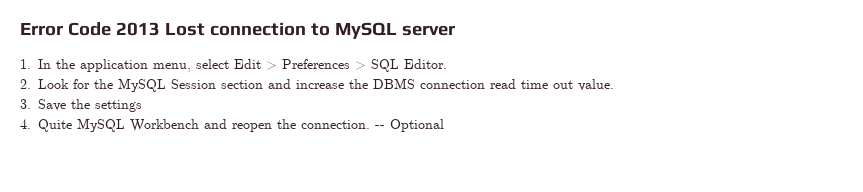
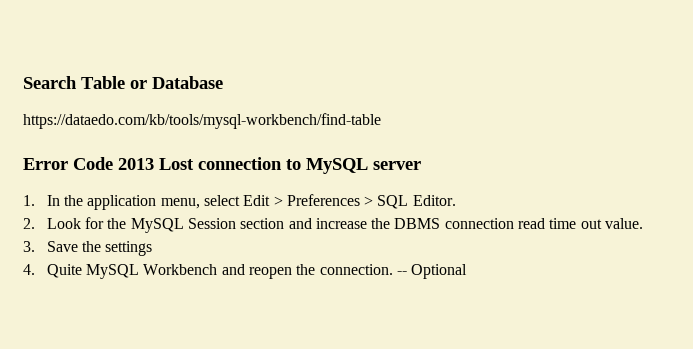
+ Search Table or Database
+ https://dataedo.com/kb/tools/mysql-workbench/find-table

